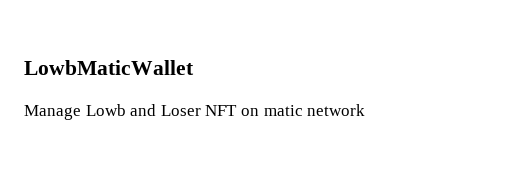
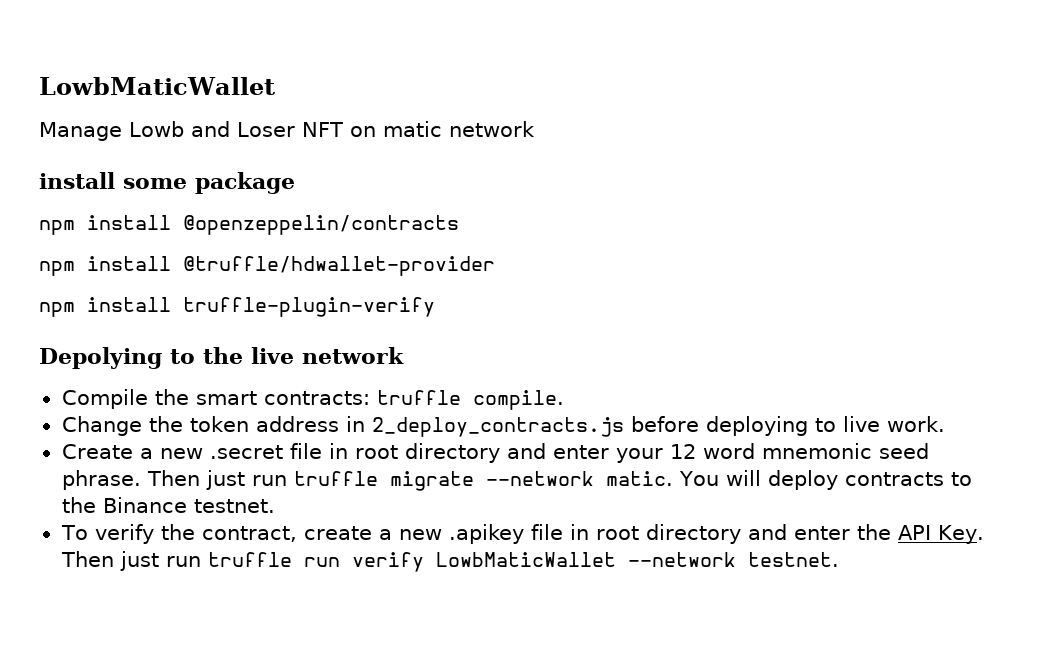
+ install some package
+ npm install @openzeppelin/contracts
+ npm install @truffle/hdwallet-provider
+ npm install truffle-plugin-verify
+ Depolying to the live network
+ Compile the smart contracts: truffle compile.
+ Change the token address in 2_deploy_contracts.js before deploying to live work.
+ Create a new .secret file in root directory and enter your 12 word mnemonic seed phrase. Then just run truffle migrate --network matic. You will deploy contracts to the Binance testnet.
+ To verify the contract, create a new .apikey file in root directory and enter the API Key. Then just run truffle run verify LowbMaticWallet --network testnet.

